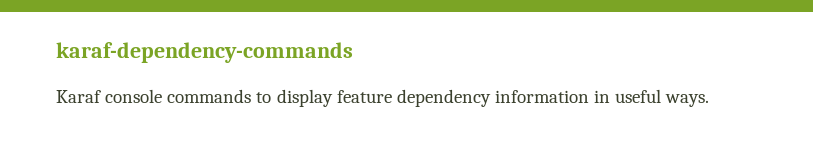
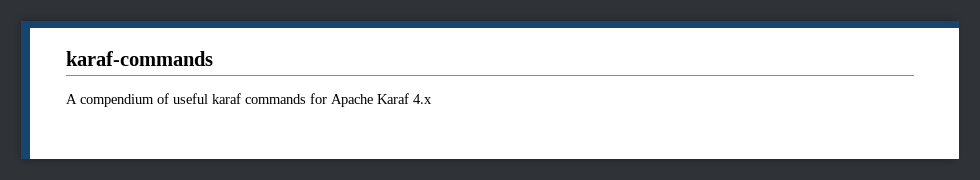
- karaf-dependency-commands
- Karaf console commands to display feature dependency information in useful ways.
+ karaf-commands
+ A compendium of useful karaf commands for Apache Karaf 4.x

